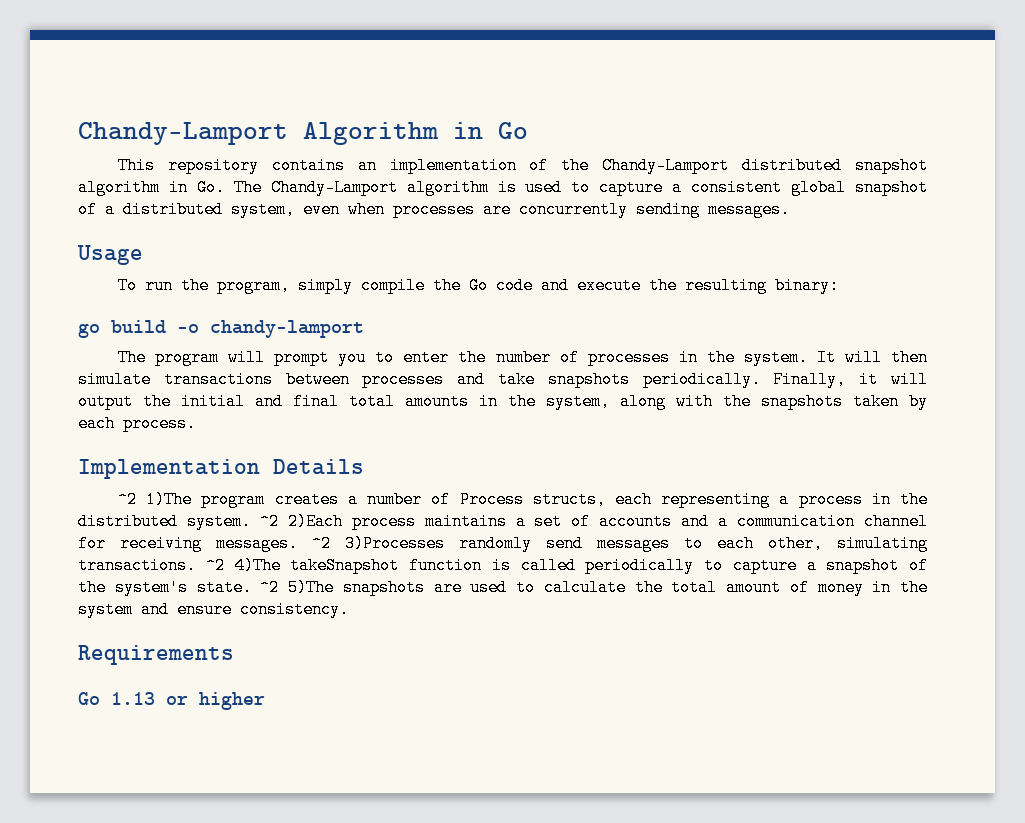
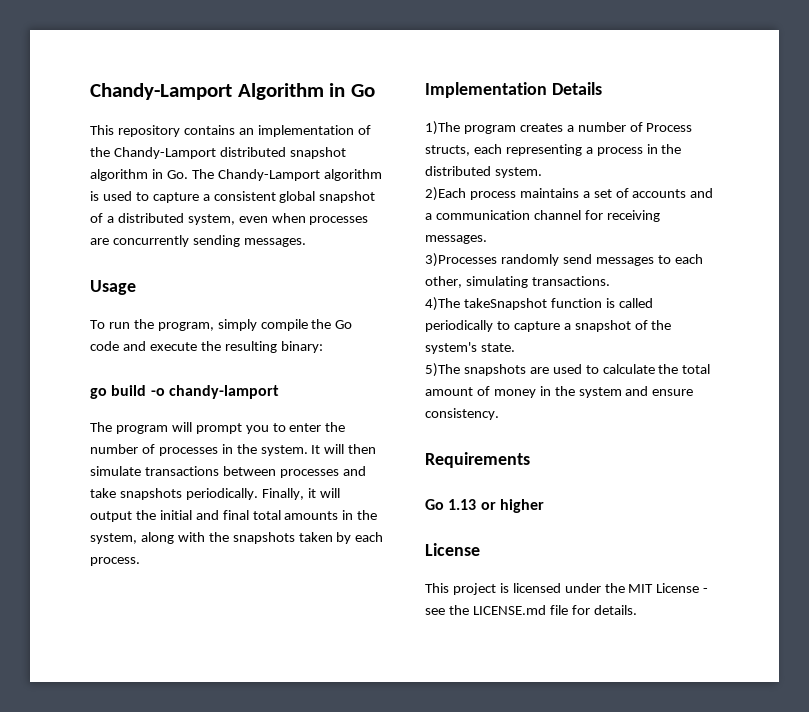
- ^2 1)The program creates a number of Process structs, each representing a process in the distributed system. ^2 2)Each process maintains a set of accounts and a communication channel for receiving messages. ^2 3)Processes randomly send messages to each other, simulating transactions. ^2 4)The takeSnapshot function is called periodically to capture a snapshot of the system's state. ^2 5)The snapshots are used to calculate the total amount of money in the system and ensure consistency.
+ 1)The program creates a number of Process structs, each representing a process in the distributed system.
+ 2)Each process maintains a set of accounts and a communication channel for receiving messages.
+ 3)Processes randomly send messages to each other, simulating transactions.
+ 4)The takeSnapshot function is called periodically to capture a snapshot of the system's state.
+ 5)The snapshots are used to calculate the total amount of money in the system and ensure consistency.
  Go 1.13 or higher
+ License
+ This project is licensed under the MIT License - see the LICENSE.md file for details.

